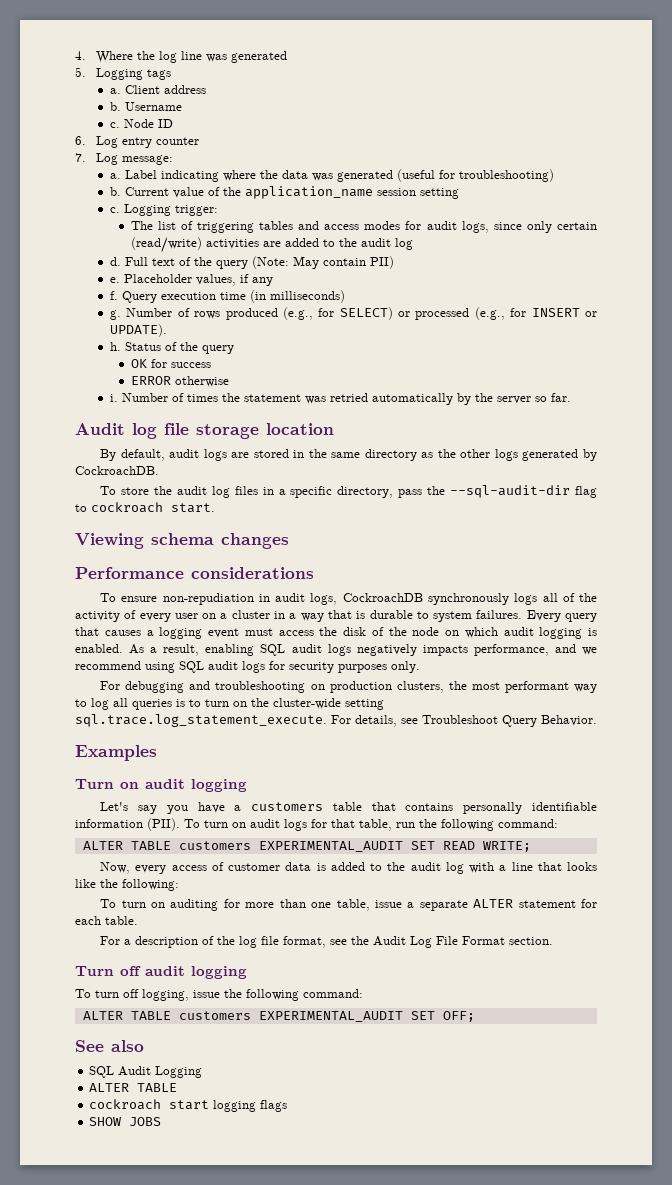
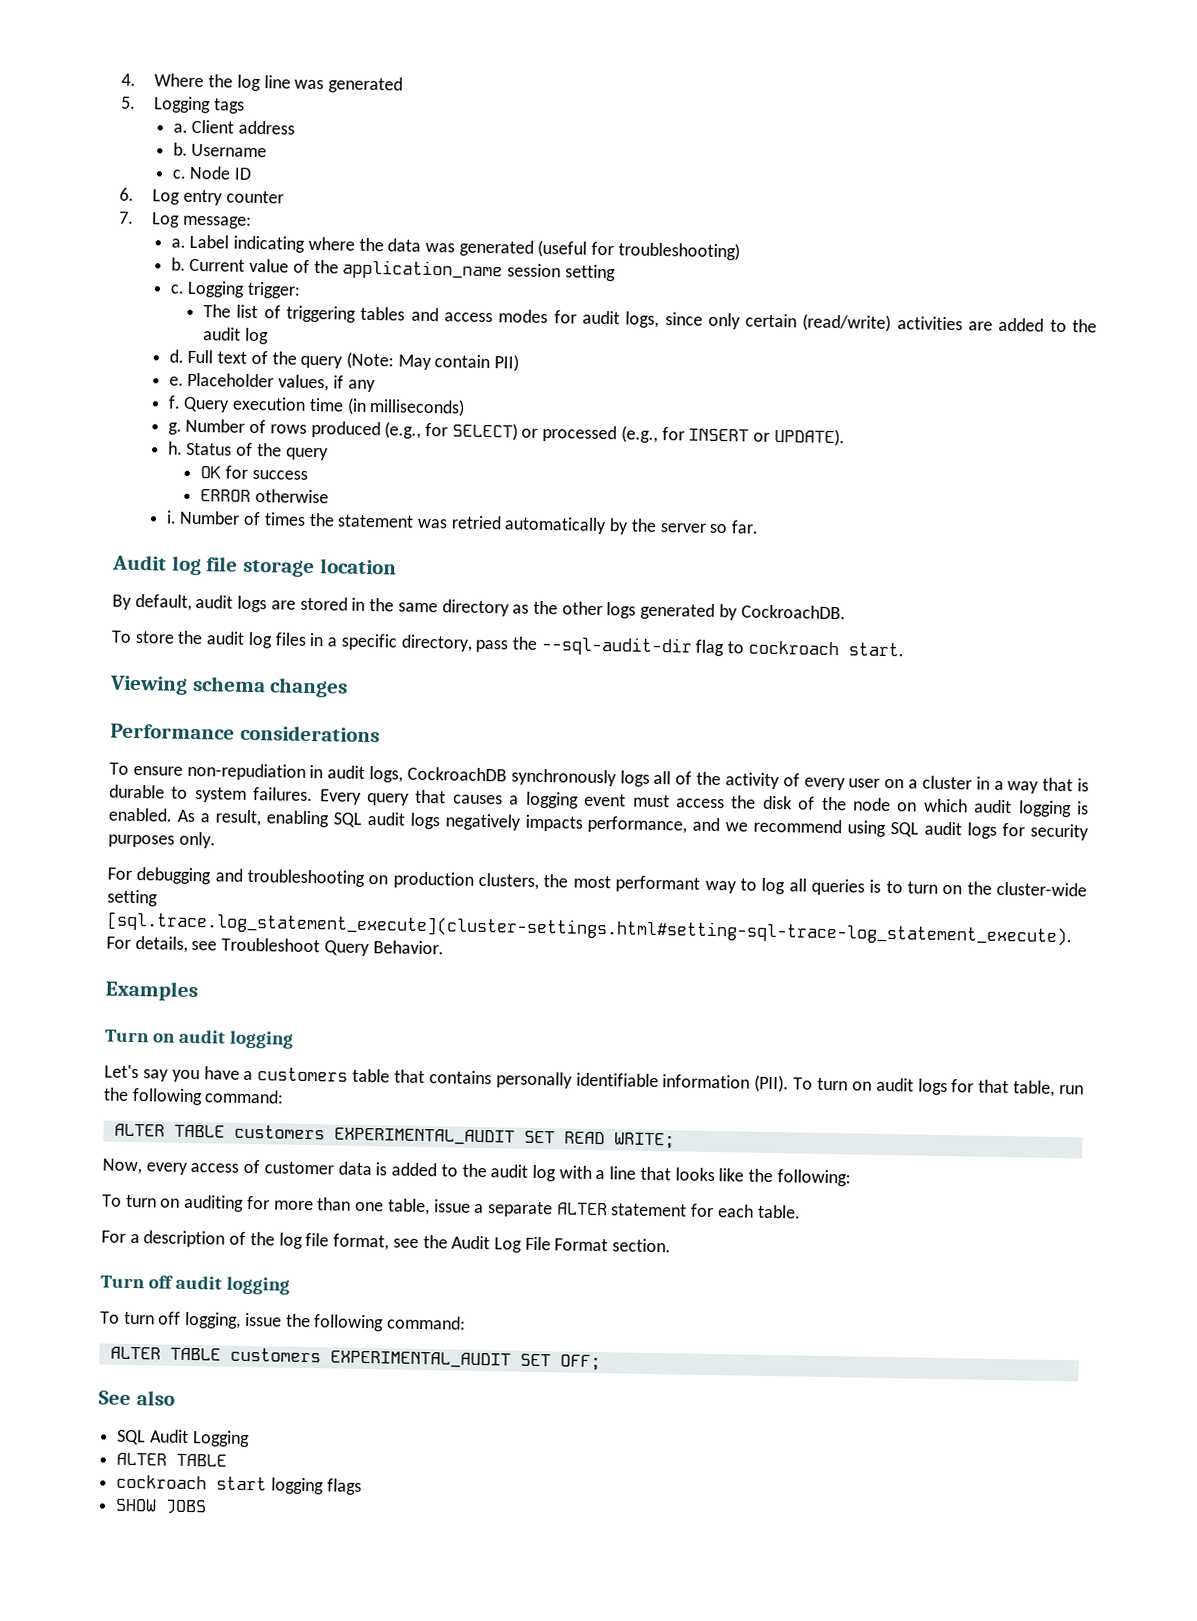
- For debugging and troubleshooting on production clusters, the most performant way to log all queries is to turn on the cluster-wide setting sql.trace.log_statement_execute. For details, see Troubleshoot Query Behavior.
+ For debugging and troubleshooting on production clusters, the most performant way to log all queries is to turn on the cluster-wide setting [sql.trace.log_statement_execute](cluster-settings.html#setting-sql-trace-log_statement_execute). For details, see Troubleshoot Query Behavior.

